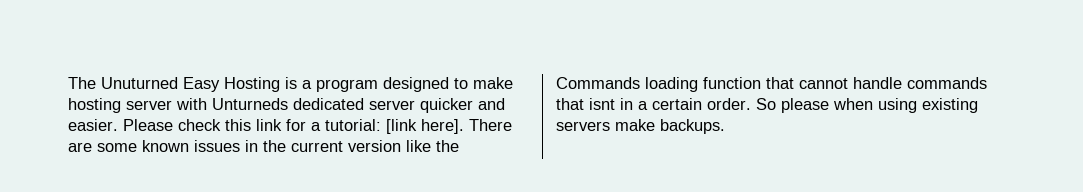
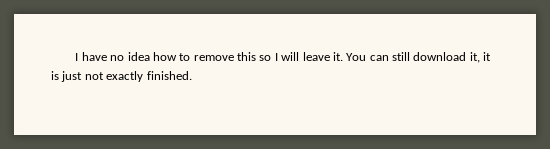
- The Unuturned Easy Hosting is a program designed to make hosting server with Unturneds dedicated server quicker and easier. Please check this link for a tutorial: [link here]. There are some known issues in the current version like the Commands loading function that cannot handle commands that isnt in a certain order. So please when using existing servers make backups.
+ I have no idea how to remove this so I will leave it. You can still download it, it is just not exactly finished.

